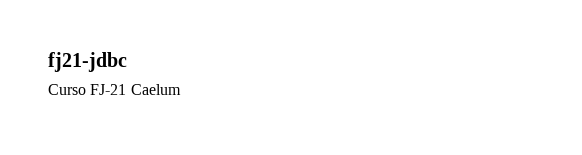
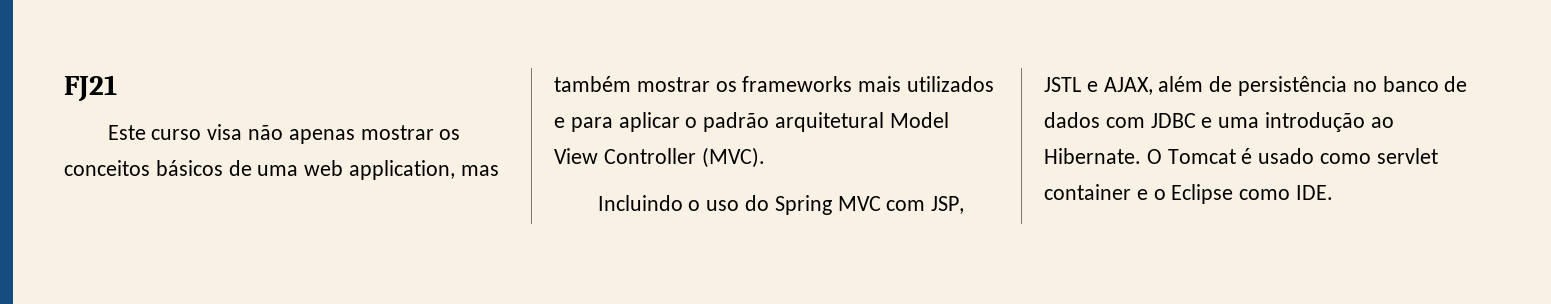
- fj21-jdbc
- Curso FJ-21 Caelum
+ FJ21
+ Este curso visa não apenas mostrar os conceitos básicos de uma web application, mas também mostrar os frameworks mais utilizados e para aplicar o padrão arquitetural Model View Controller (MVC).
+ Incluindo o uso do Spring MVC com JSP, JSTL e AJAX, além de persistência no banco de dados com JDBC e uma introdução ao Hibernate. O Tomcat é usado como servlet container e o Eclipse como IDE.

